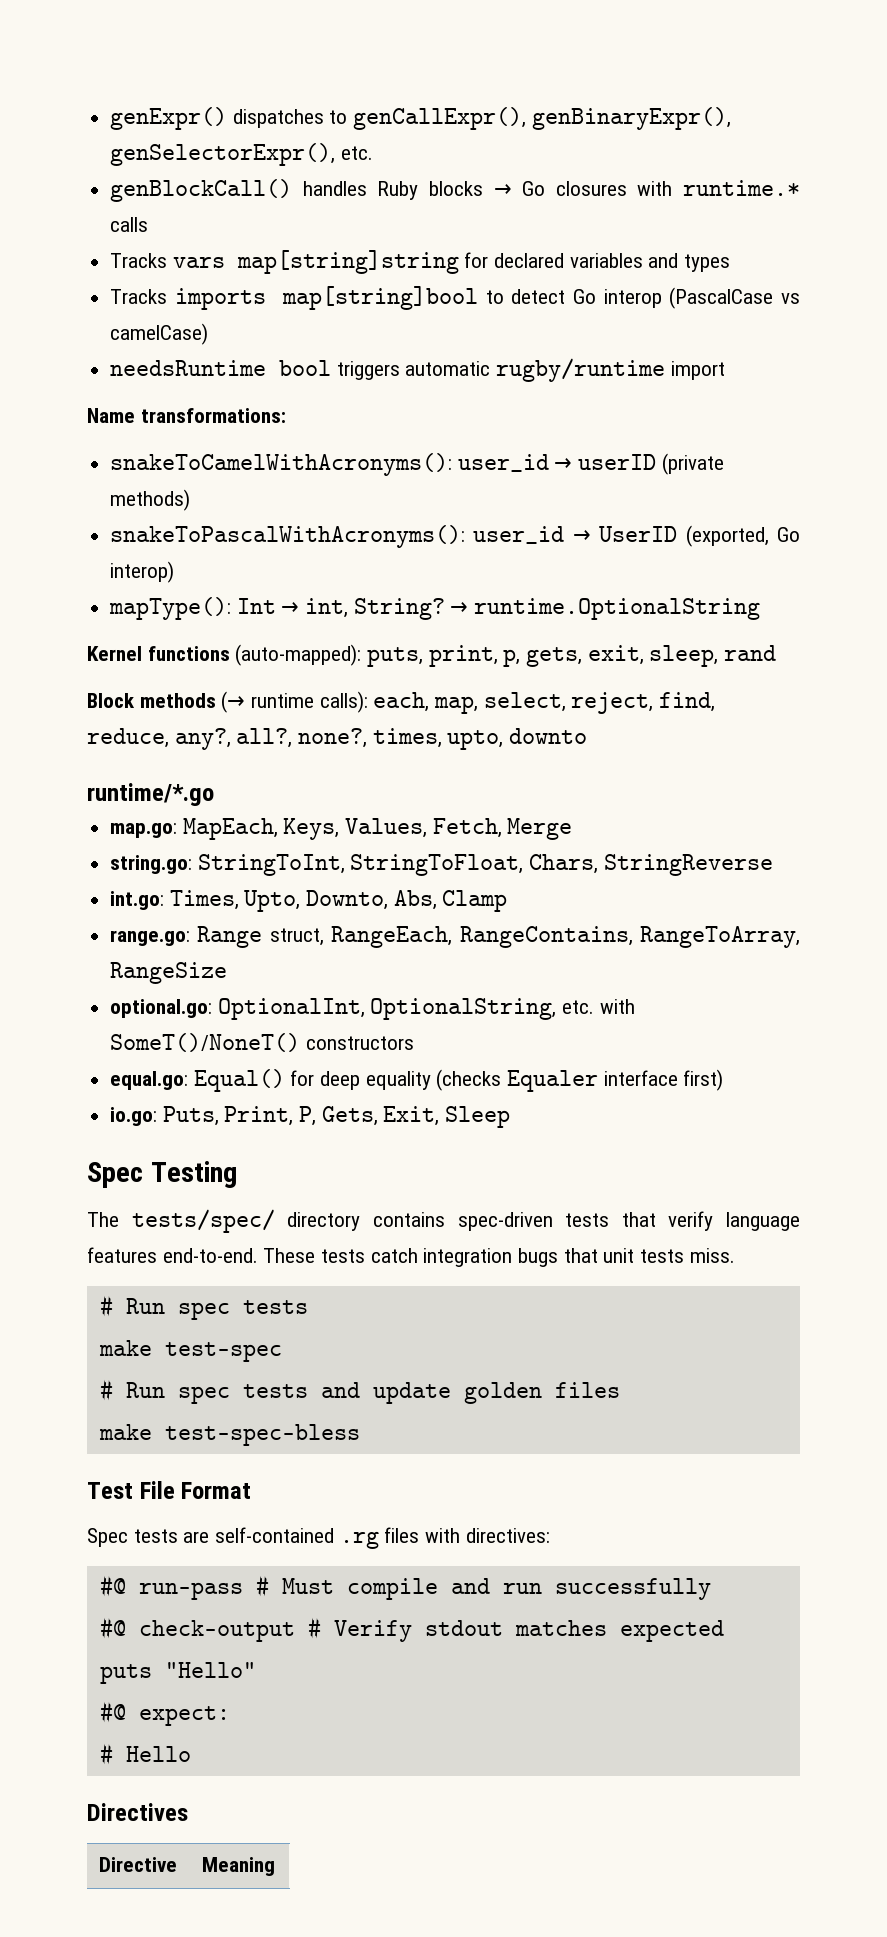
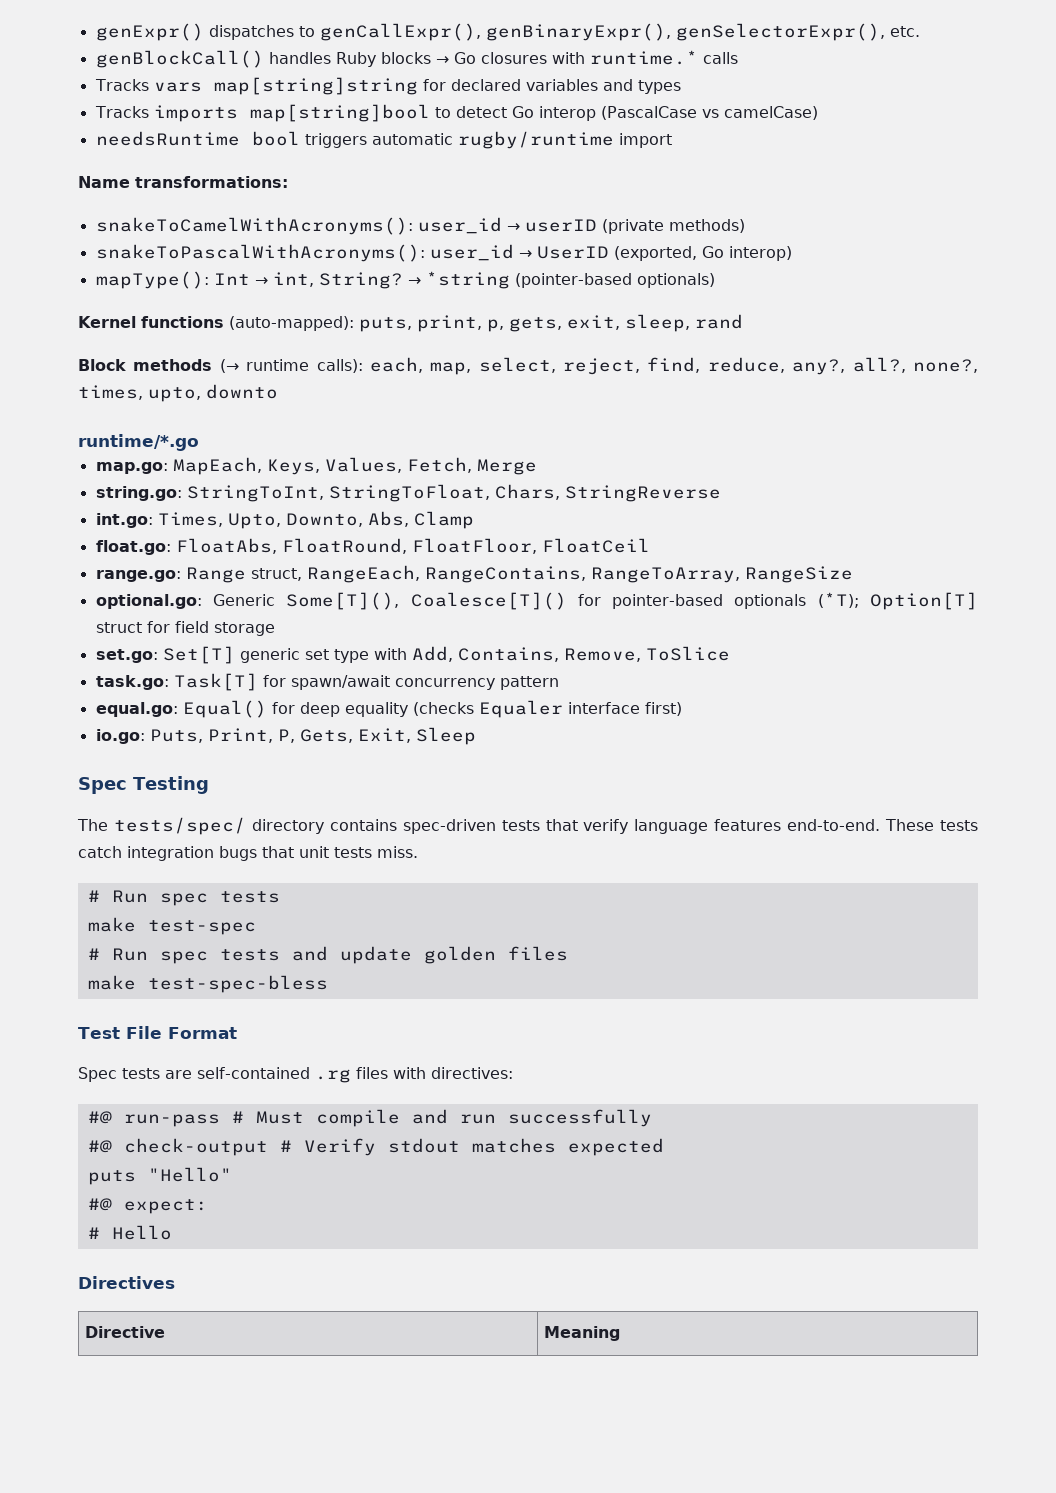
- → runtime.OptionalString
+ → *string (pointer-based optionals)
+ float.go: FloatAbs, FloatRound, FloatFloor, FloatCeil
- optional.go: OptionalInt, OptionalString, etc. with SomeT()/NoneT() constructors
+ optional.go: Generic Some[T](), Coalesce[T]() for pointer-based optionals (*T); Option[T] struct for field storage
+ set.go: Set[T] generic set type with Add, Contains, Remove, ToSlice
+ task.go: Task[T] for spawn/await concurrency pattern

